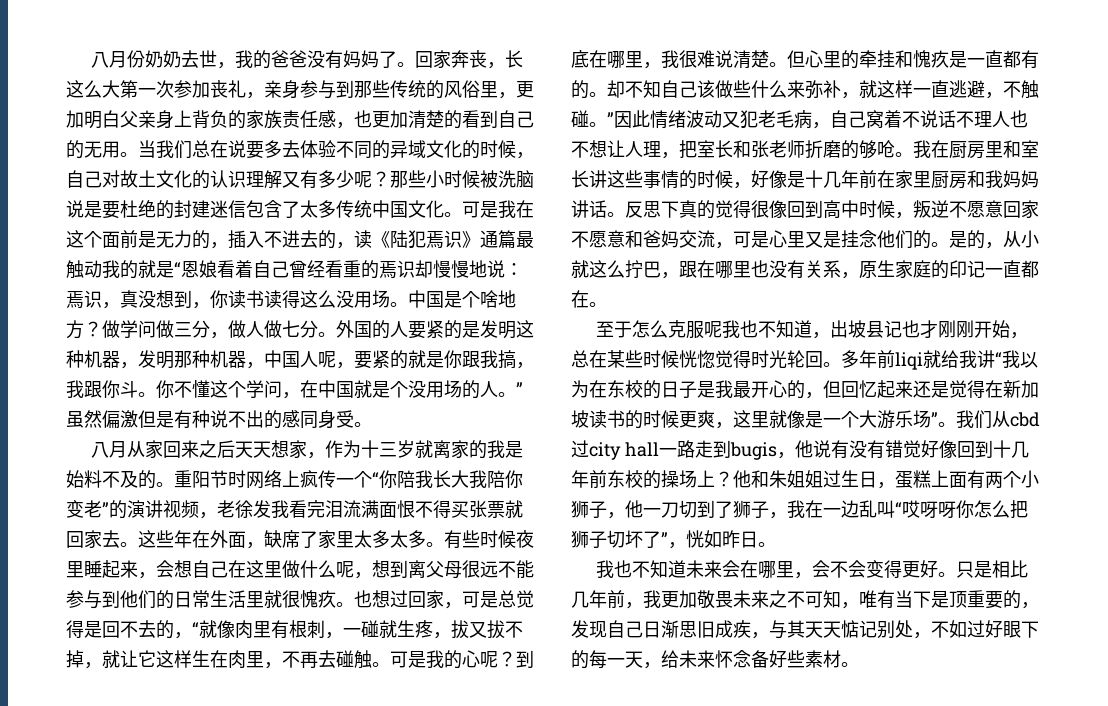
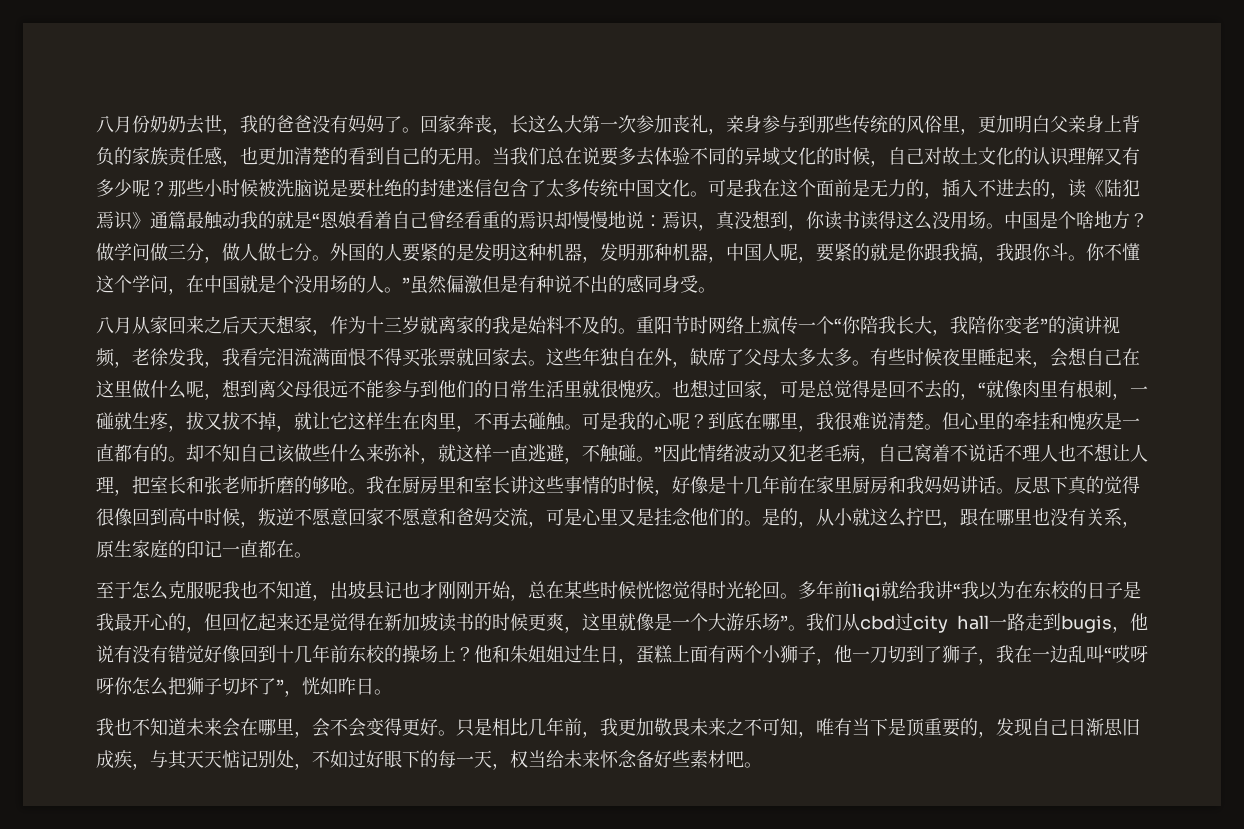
- 重阳节时网络上疯传一个“你陪我长大我陪你变老”的演讲视频，老徐发我看完泪流满面恨不得买张票就回家去。
+ 重阳节时网络上疯传一个“你陪我长大，我陪你变老”的演讲视频，老徐发我，我看完泪流满面恨不得买张票就回家去。
- 这些年在外面，缺席了家里太多太多。
+ 这些年独自在外，缺席了父母太多太多。
- 只是相比几年前，我更加敬畏未来之不可知，唯有当下是顶重要的，发现自己日渐思旧成疾，与其天天惦记别处，不如过好眼下的每一天，给未来怀念备好些素材。
+ 只是相比几年前，我更加敬畏未来之不可知，唯有当下是顶重要的，发现自己日渐思旧成疾，与其天天惦记别处，不如过好眼下的每一天，权当给未来怀念备好些素材吧。

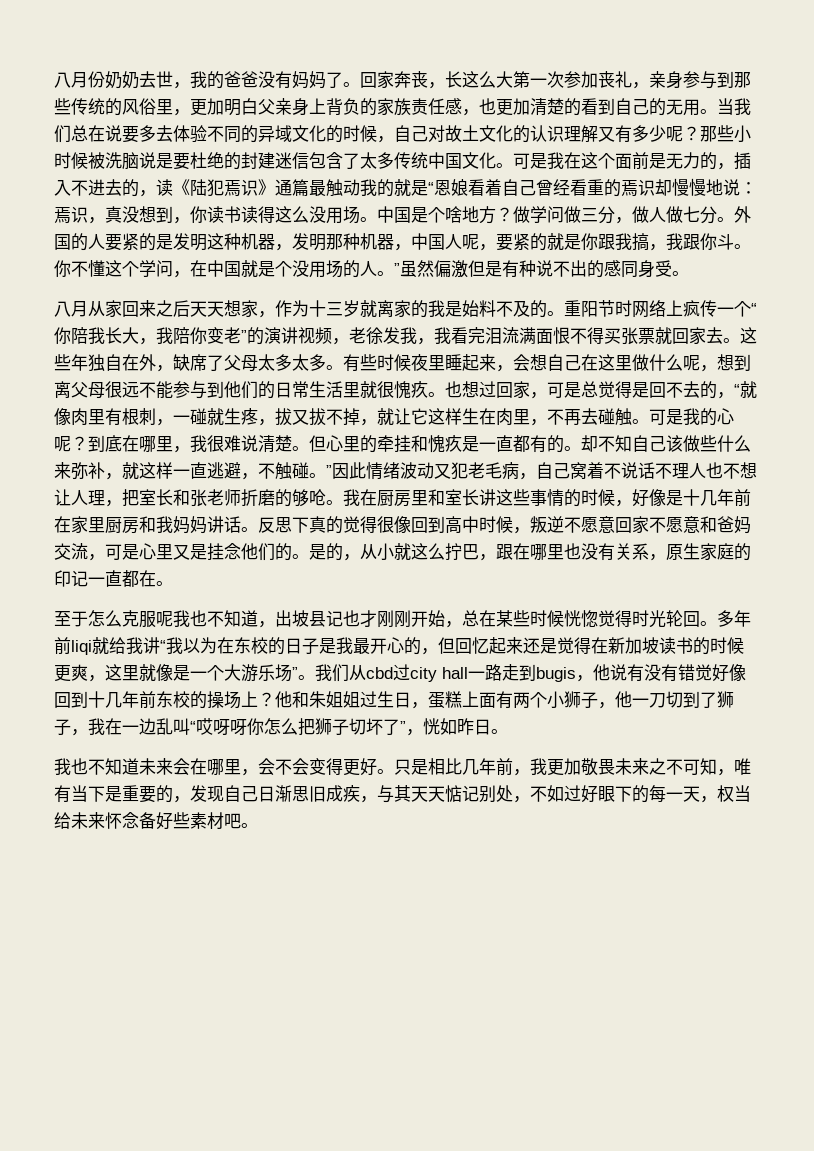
- 只是相比几年前，我更加敬畏未来之不可知，唯有当下是顶重要的，发现自己日渐思旧成疾，与其天天惦记别处，不如过好眼下的每一天，权当给未来怀念备好些素材吧。
+ 只是相比几年前，我更加敬畏未来之不可知，唯有当下是重要的，发现自己日渐思旧成疾，与其天天惦记别处，不如过好眼下的每一天，权当给未来怀念备好些素材吧。

